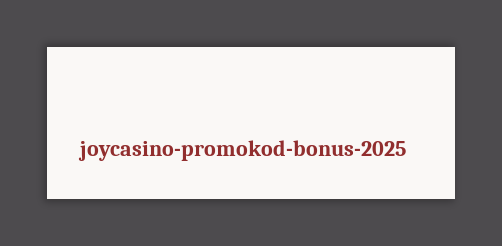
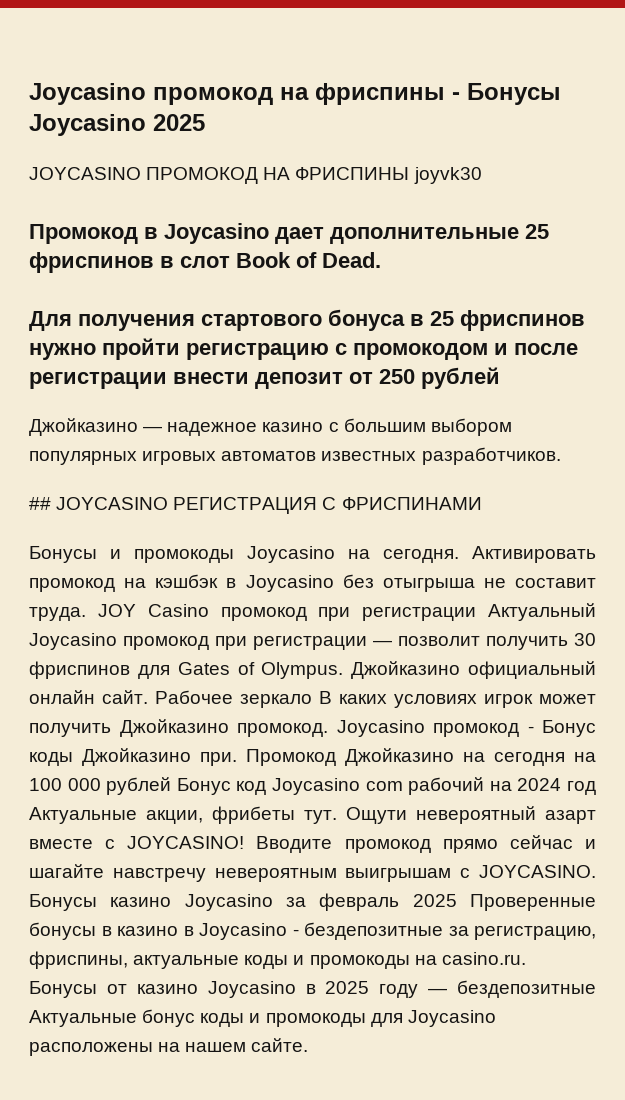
- joycasino-promokod-bonus-2025
+ Joycasino промокод на фриспины - Бонусы Joycasino 2025
+ JOYCASINO ПРОМОКОД НА ФРИСПИНЫ joyvk30
+ Промокод в Joycasino дает дополнительные 25 фриспинов в слот Book of Dead.
+ Для получения стартового бонуса в 25 фриспинов нужно пройти регистрацию с промокодом и после регистрации внести депозит от 250 рублей
+ Джойказино — надежное казино с большим выбором популярных игровых автоматов известных разработчиков.
+ ## JOYCASINO РЕГИСТРАЦИЯ С ФРИСПИНАМИ
+ Бонусы и промокоды Joycasino на сегодня. Активировать промокод на кэшбэк в Joycasino без отыгрыша не составит труда. JOY Casino промокод при регистрации Актуальный Joycasino промокод при регистрации — позволит получить 30 фриспинов для Gates of Olympus. Джойказино официальный онлайн сайт. Рабочее зеркало В каких условиях игрок может получить Джойказино промокод. Joycasino промокод - Бонус коды Джойказино при. Промокод Джойказино на сегодня на 100 000 рублей Бонус код Joycasino com рабочий на 2024 год Актуальные акции, фрибеты тут. Ощути невероятный азарт вместе с JOYCASINO! Вводите промокод прямо сейчас и шагайте навстречу невероятным выигрышам с JOYCASINO. Бонусы казино Joycasino за февраль 2025 Проверенные бонусы в казино в Joycasino - бездепозитные за регистрацию, фриспины, актуальные коды и промокоды на casino.ru. Бонусы от казино Joycasino в 2025 году — бездепозитные Актуальные бонус коды и промокоды для Joycasino расположены на нашем сайте.

